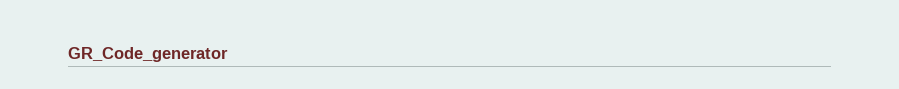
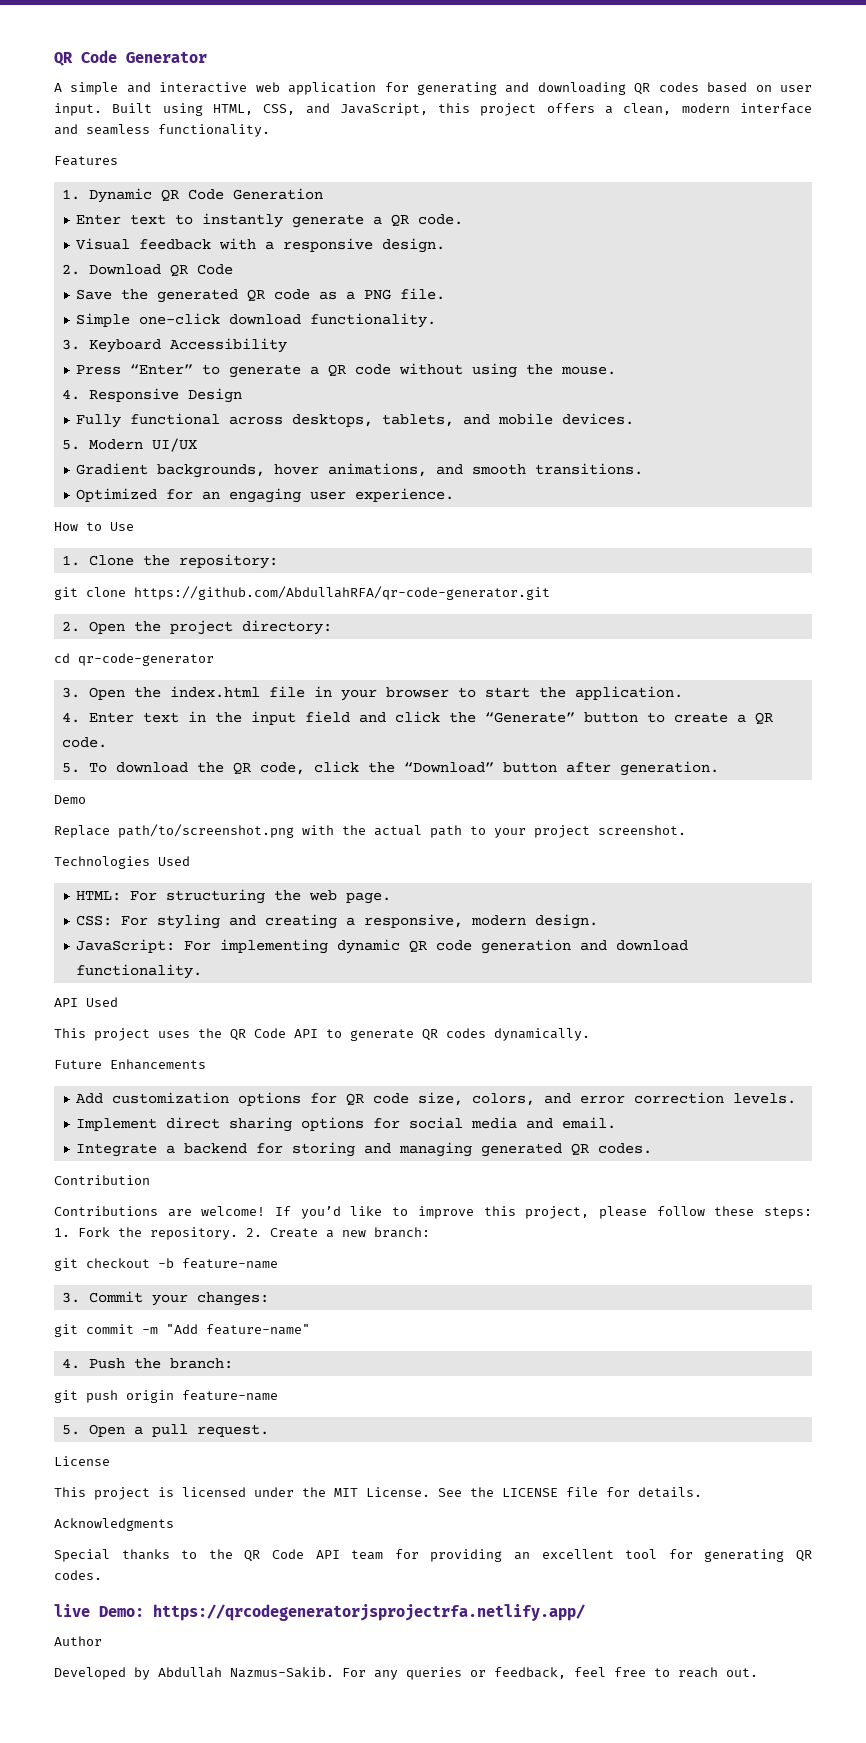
- GR_Code_generator
+ QR Code Generator
+ A simple and interactive web application for generating and downloading QR codes based on user input. Built using HTML, CSS, and JavaScript, this project offers a clean, modern interface and seamless functionality.
+ Features
+ 1. Dynamic QR Code Generation
+ Enter text to instantly generate a QR code.
+ Visual feedback with a responsive design.
+ 2. Download QR Code
+ Save the generated QR code as a PNG file.
+ Simple one-click download functionality.
+ 3. Keyboard Accessibility
+ Press “Enter” to generate a QR code without using the mouse.
+ 4. Responsive Design
+ Fully functional across desktops, tablets, and mobile devices.
+ 5. Modern UI/UX
+ Gradient backgrounds, hover animations, and smooth transitions.
+ Optimized for an engaging user experience.
+ How to Use
+ 1. Clone the repository:
+ git clone https://github.com/AbdullahRFA/qr-code-generator.git
+ 2. Open the project directory:
+ cd qr-code-generator
+ 3. Open the index.html file in your browser to start the application.
+ 4. Enter text in the input field and click the “Generate” button to create a QR code.
+ 5. To download the QR code, click the “Download” button after generation.
+ Demo
+ Replace path/to/screenshot.png with the actual path to your project screenshot.
+ Technologies Used
+ HTML: For structuring the web page.
+ CSS: For styling and creating a responsive, modern design.
+ JavaScript: For implementing dynamic QR code generation and download functionality.
+ API Used
+ This project uses the QR Code API to generate QR codes dynamically.
+ Future Enhancements
+ Add customization options for QR code size, colors, and error correction levels.
+ Implement direct sharing options for social media and email.
+ Integrate a backend for storing and managing generated QR codes.
+ Contribution
+ Contributions are welcome! If you’d like to improve this project, please follow these steps: 1. Fork the repository. 2. Create a new branch:
+ git checkout -b feature-name
+ 3. Commit your changes:
+ git commit -m "Add feature-name"
+ 4. Push the branch:
+ git push origin feature-name
+ 5. Open a pull request.
+ License
+ This project is licensed under the MIT License. See the LICENSE file for details.
+ Acknowledgments
+ Special thanks to the QR Code API team for providing an excellent tool for generating QR codes.
+ live Demo: https://qrcodegeneratorjsprojectrfa.netlify.app/
+ Author
+ Developed by Abdullah Nazmus-Sakib. For any queries or feedback, feel free to reach out.

